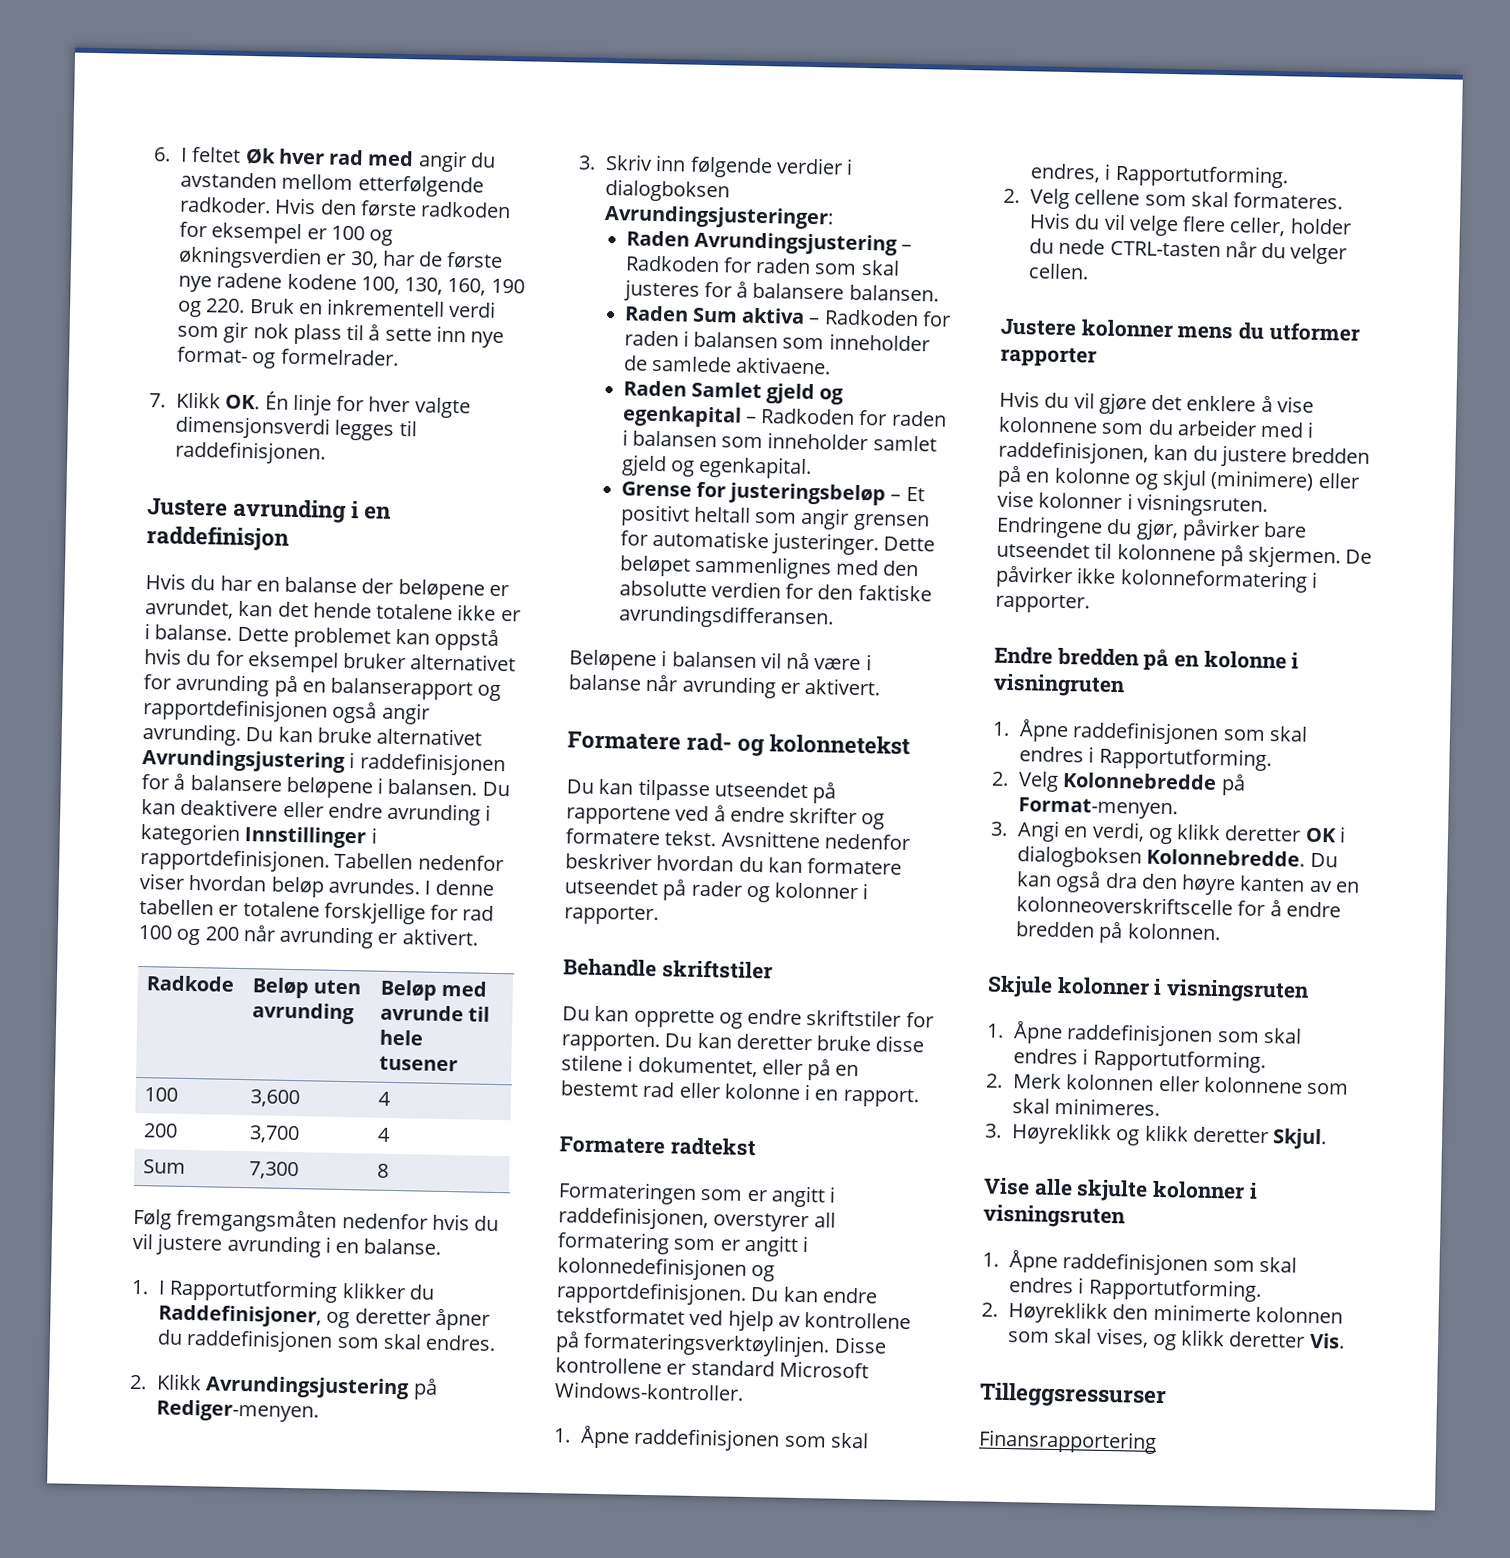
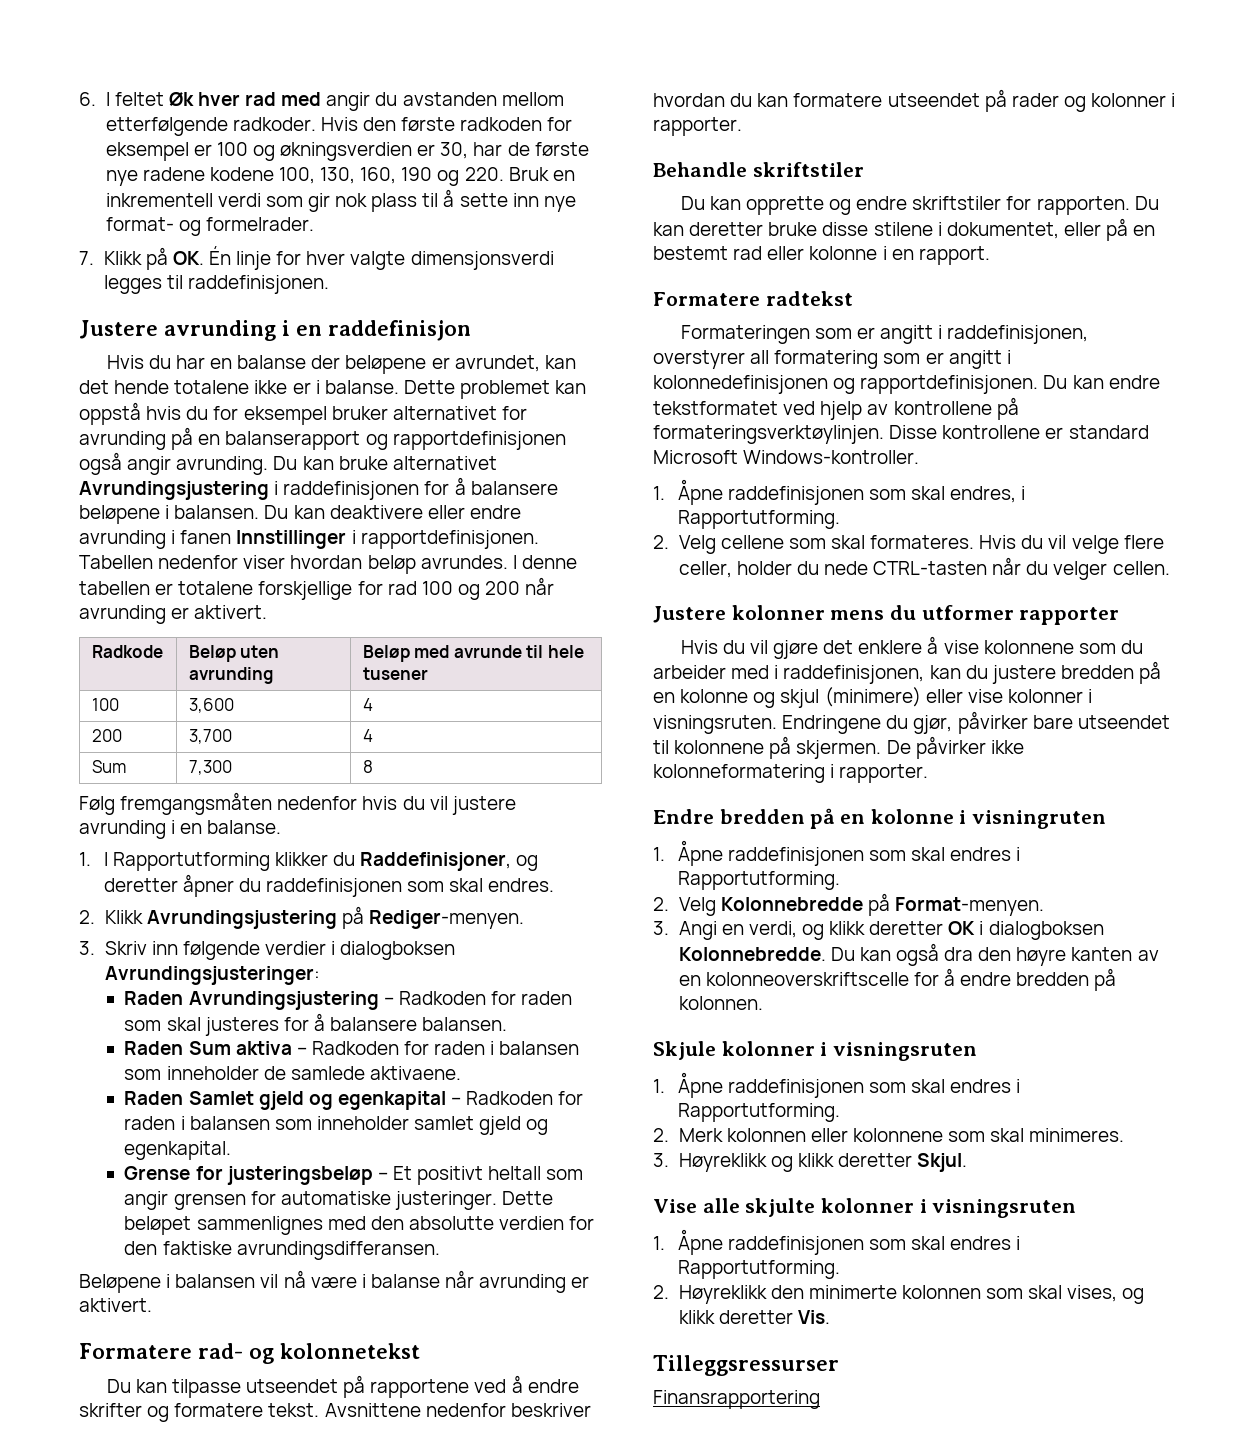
- 7. Klikk OK. Én linje for hver valgte dimensjonsverdi legges til raddefinisjonen.
+ 7. Klikk på OK. Én linje for hver valgte dimensjonsverdi legges til raddefinisjonen.
- Du kan deaktivere eller endre avrunding i kategorien Innstillinger i rapportdefinisjonen.
+ Du kan deaktivere eller endre avrunding i fanen Innstillinger i rapportdefinisjonen.

